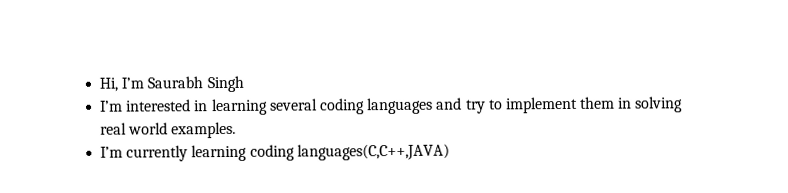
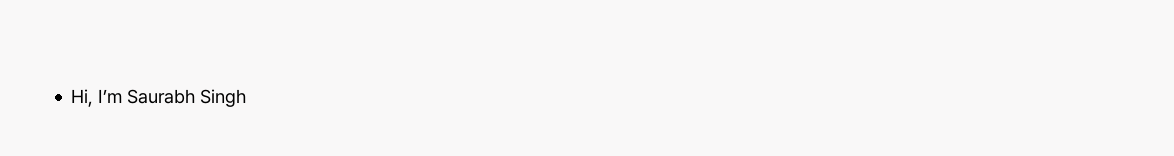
- I’m interested in learning several coding languages and try to implement them in solving real world examples.
- I’m currently learning coding languages(C,C++,JAVA)

